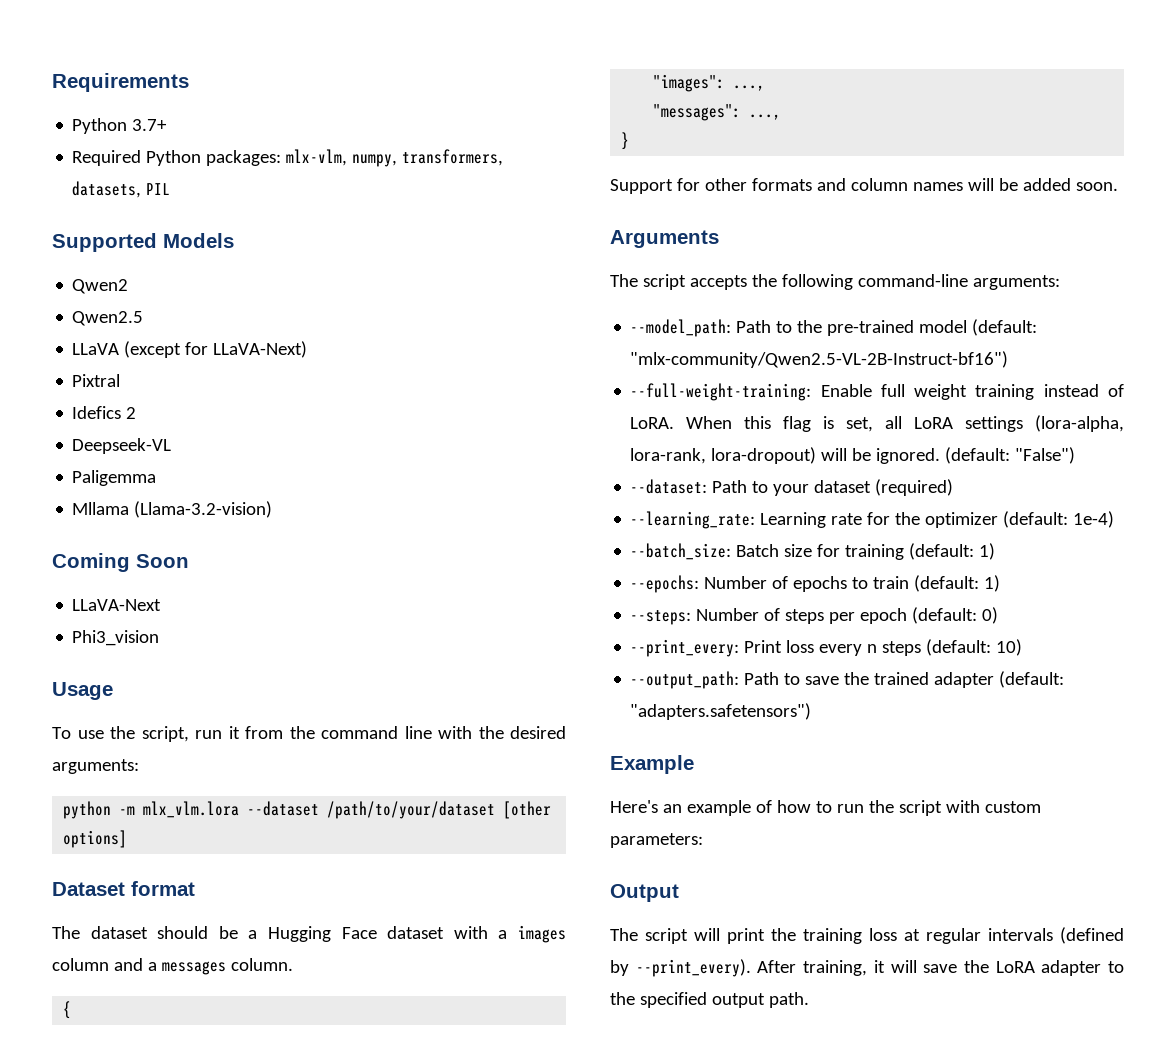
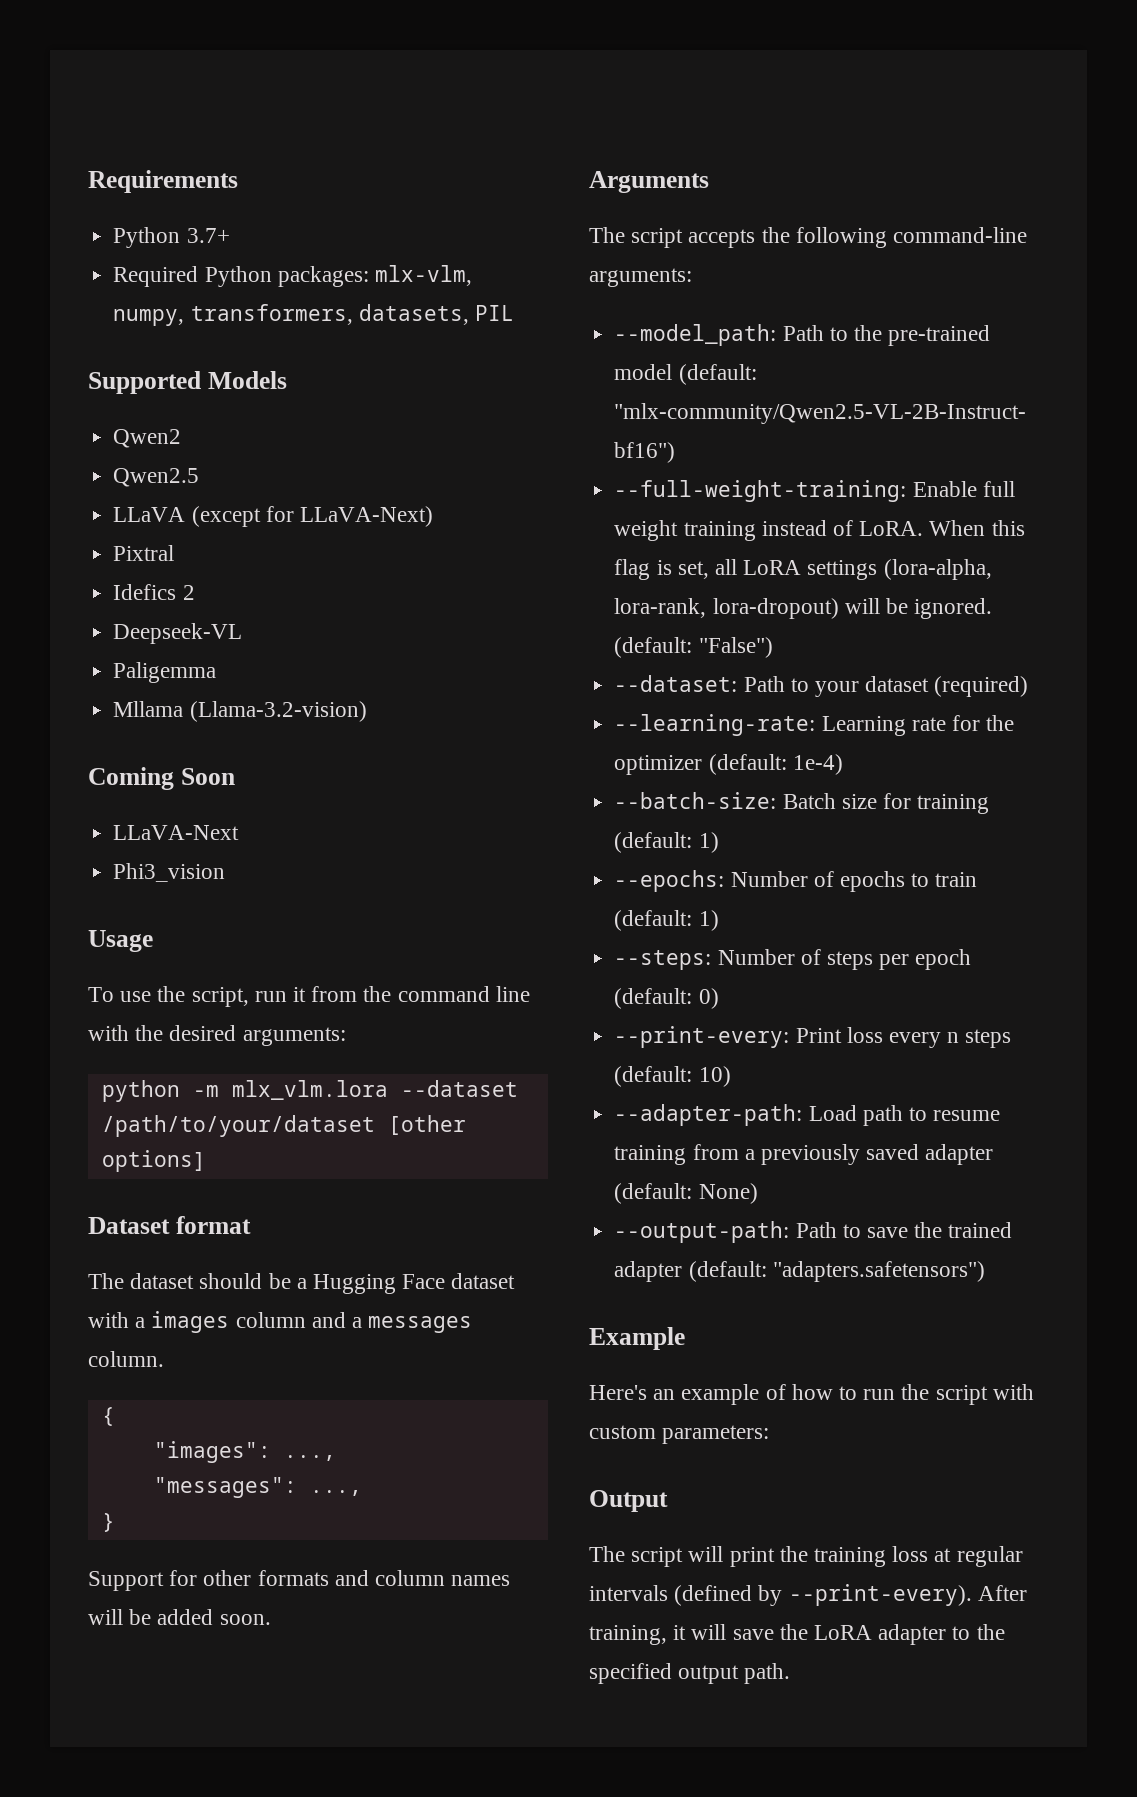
- --learning_rate: Learning rate for the optimizer (default: 1e-4)
+ --learning-rate: Learning rate for the optimizer (default: 1e-4)
- --batch_size: Batch size for training (default: 1)
+ --batch-size: Batch size for training (default: 1)
- --print_every: Print loss every n steps (default: 10)
+ --print-every: Print loss every n steps (default: 10)
- --output_path: Path to save the trained adapter (default: "adapters.safetensors")
+ --adapter-path: Load path to resume training from a previously saved adapter (default: None)
+ --output-path: Path to save the trained adapter (default: "adapters.safetensors")
- The script will print the training loss at regular intervals (defined by --print_every).
+ The script will print the training loss at regular intervals (defined by --print-every).

